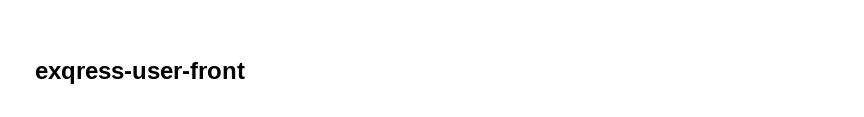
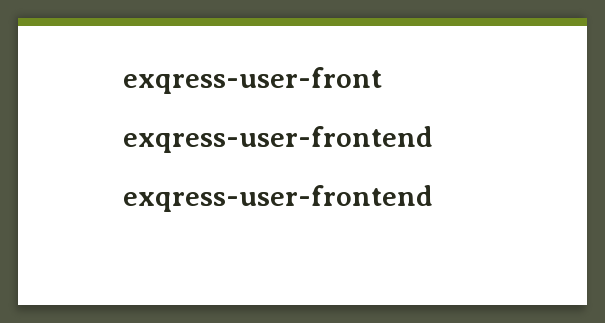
  exqress-user-front
+ exqress-user-frontend
+ exqress-user-frontend

